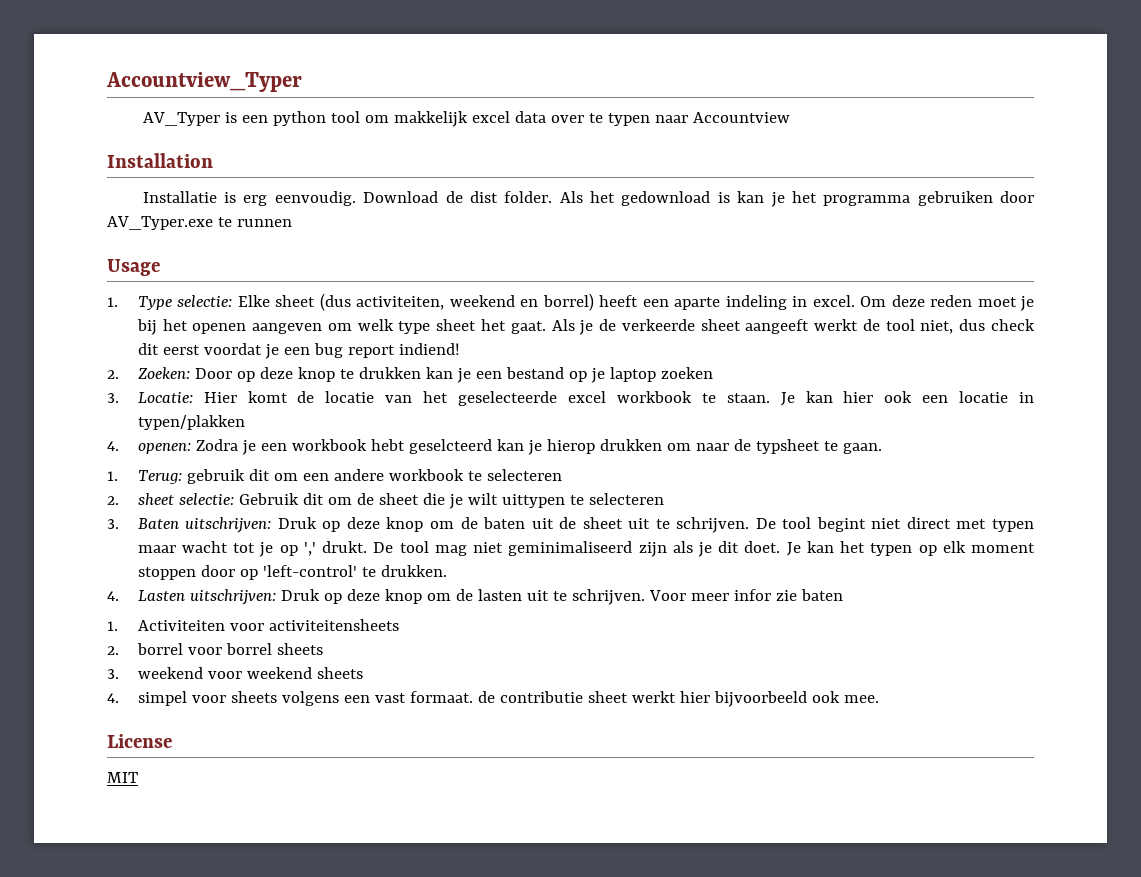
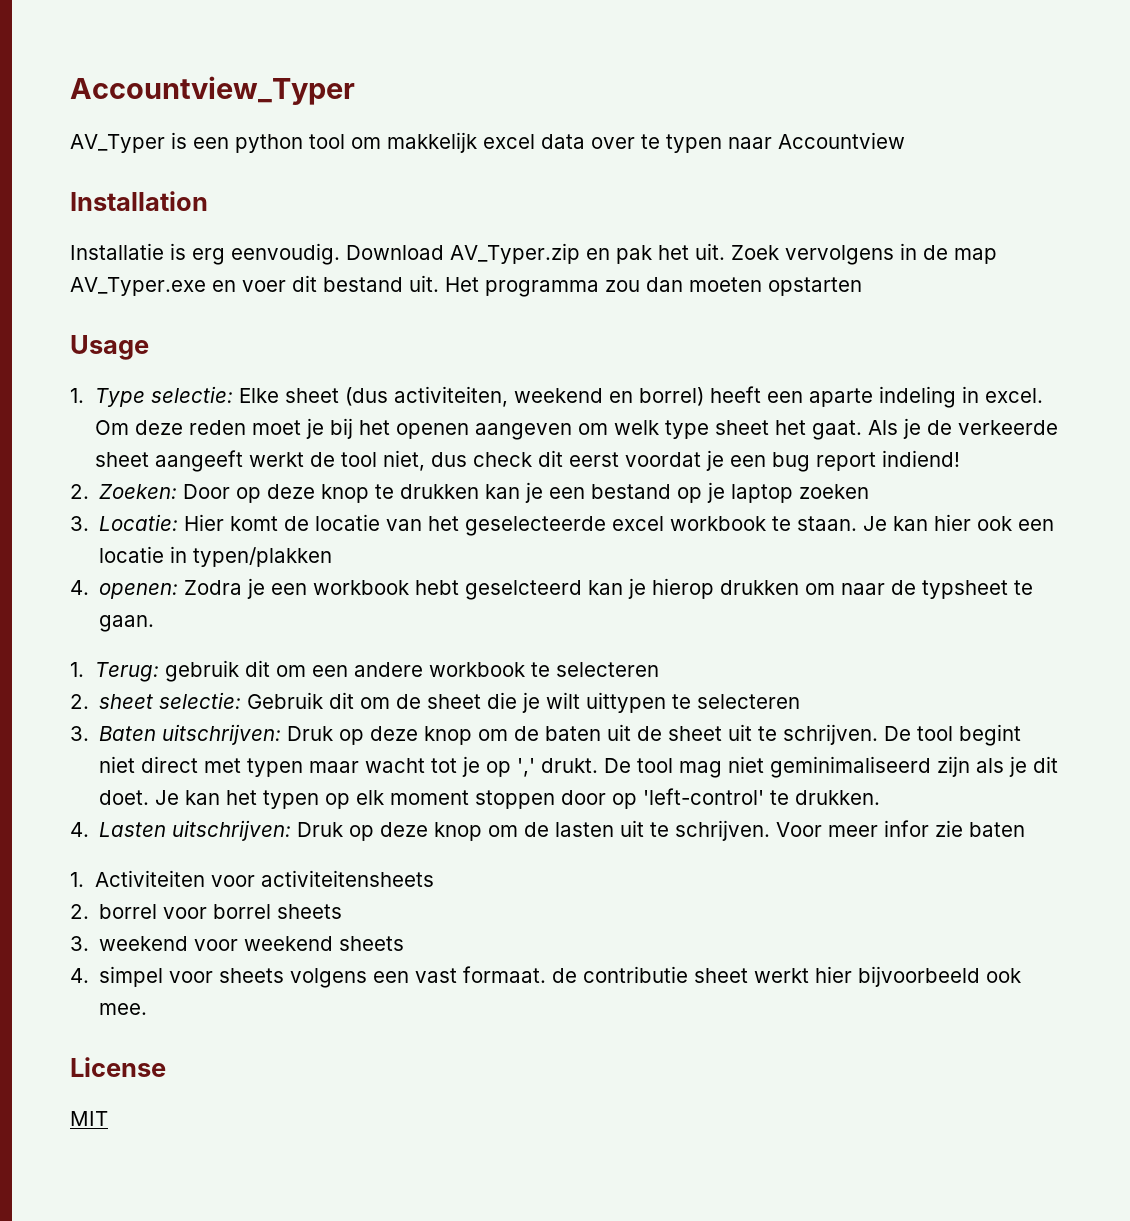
- Download de dist folder. Als het gedownload is kan je het programma gebruiken door AV_Typer.exe te runnen
+ Download AV_Typer.zip en pak het uit. Zoek vervolgens in de map AV_Typer.exe en voer dit bestand uit. Het programma zou dan moeten opstarten

